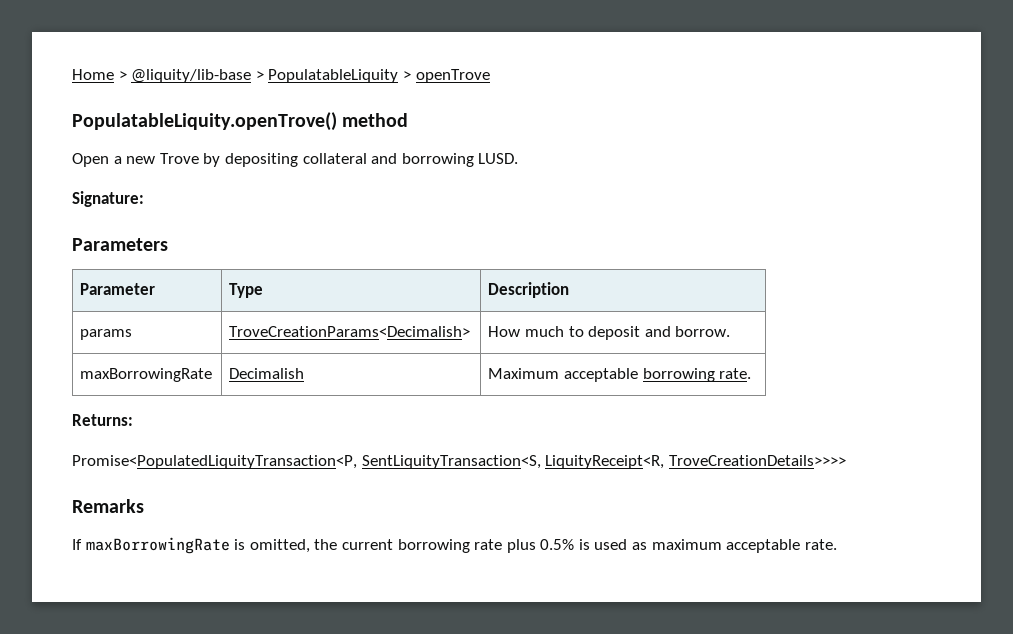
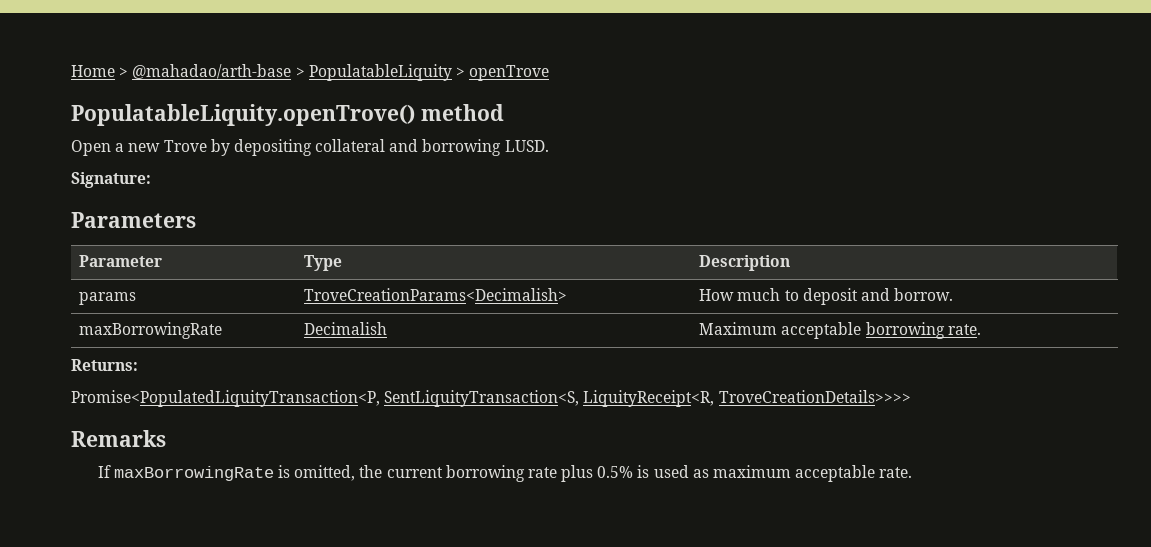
- Home > @liquity/lib-base > PopulatableLiquity > openTrove
+ Home > @mahadao/arth-base > PopulatableLiquity > openTrove

